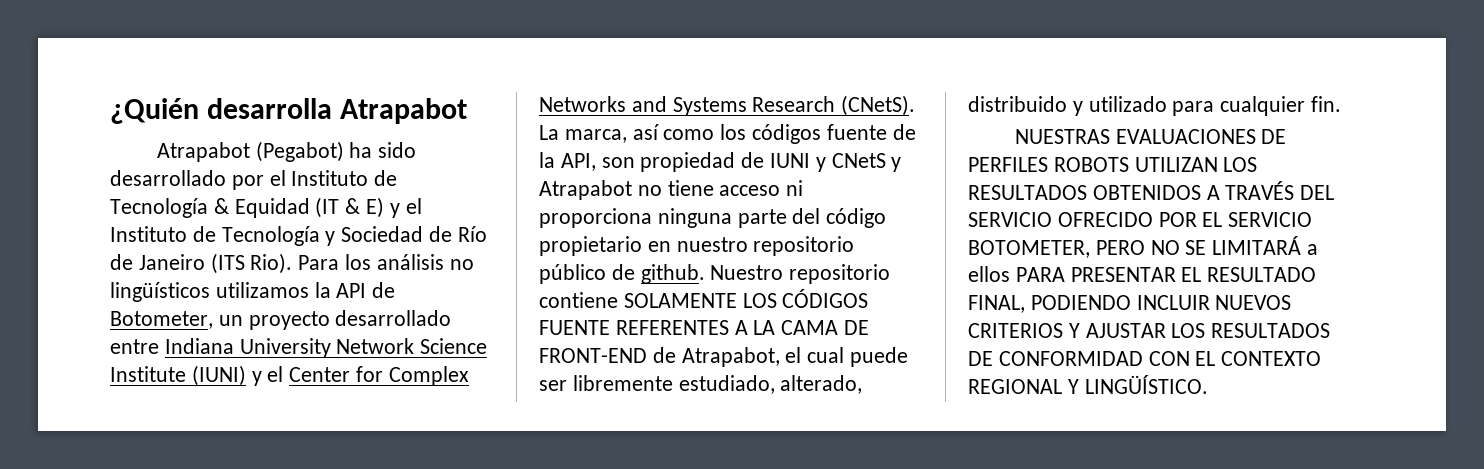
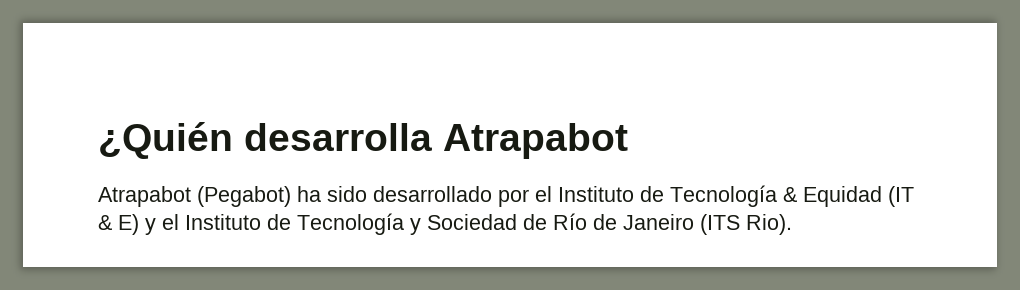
- Para los análisis no lingüísticos utilizamos la API de Botometer, un proyecto desarrollado entre Indiana University Network Science Institute (IUNI) y el Center for Complex Networks and Systems Research (CNetS). La marca, así como los códigos fuente de la API, son propiedad de IUNI y CNetS y Atrapabot no tiene acceso ni proporciona ninguna parte del código propietario en nuestro repositorio público de github. Nuestro repositorio contiene SOLAMENTE LOS CÓDIGOS FUENTE REFERENTES A LA CAMA DE FRONT-END de Atrapabot, el cual puede ser libremente estudiado, alterado, distribuido y utilizado para cualquier fin.
- NUESTRAS EVALUACIONES DE PERFILES ROBOTS UTILIZAN LOS RESULTADOS OBTENIDOS A TRAVÉS DEL SERVICIO OFRECIDO POR EL SERVICIO BOTOMETER, PERO NO SE LIMITARÁ a ellos PARA PRESENTAR EL RESULTADO FINAL, PODIENDO INCLUIR NUEVOS CRITERIOS Y AJUSTAR LOS RESULTADOS DE CONFORMIDAD CON EL CONTEXTO REGIONAL Y LINGÜÍSTICO.

